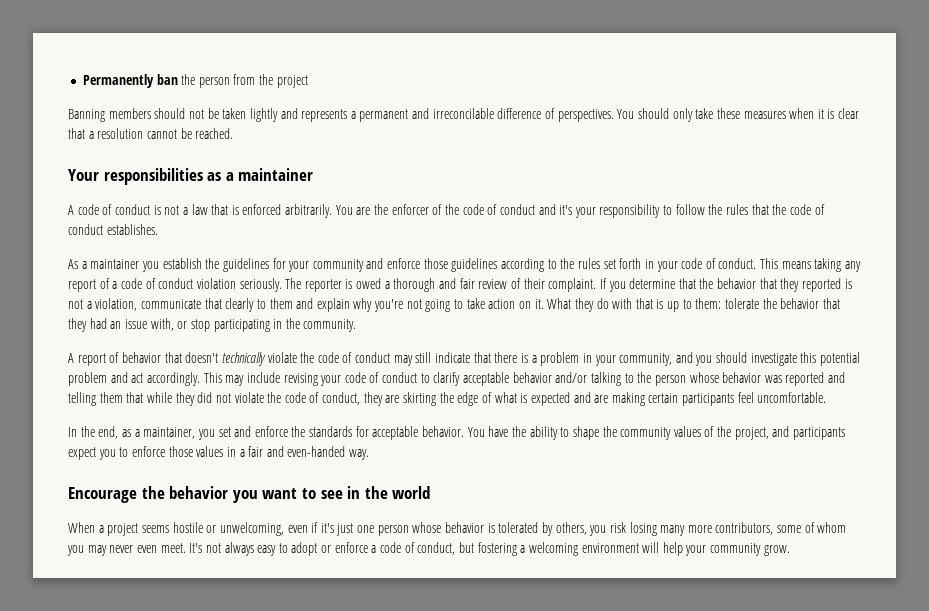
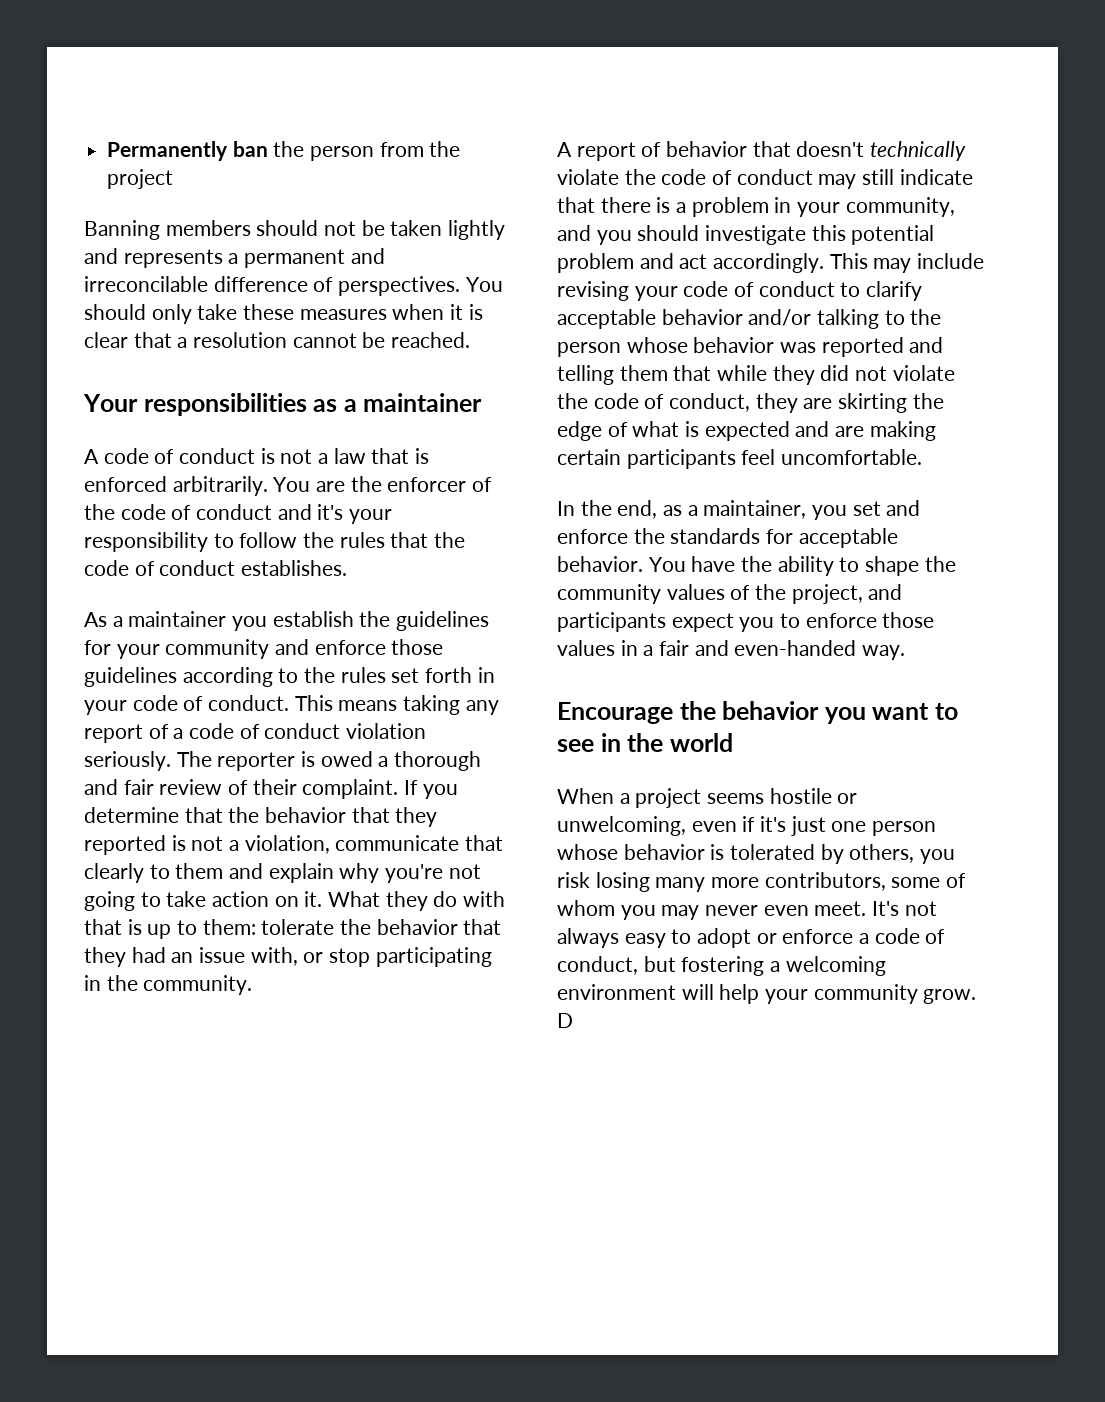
+ D

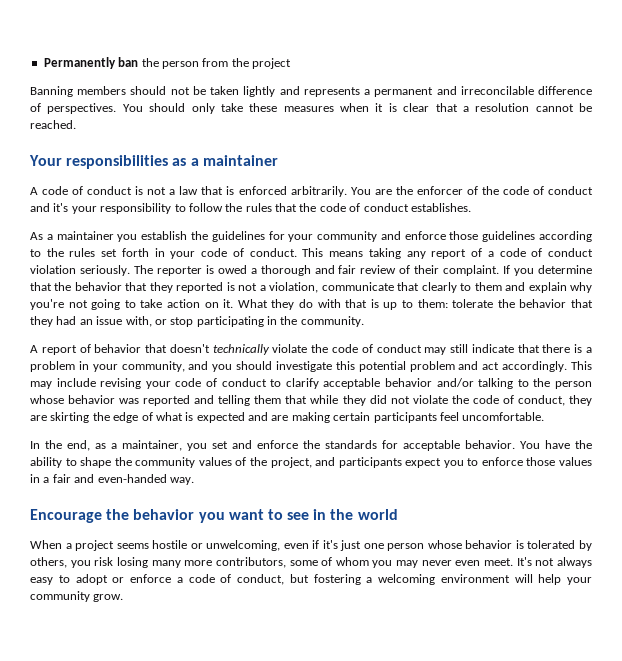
- D

